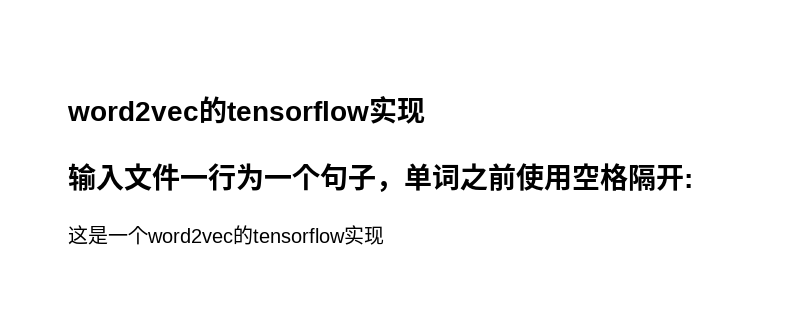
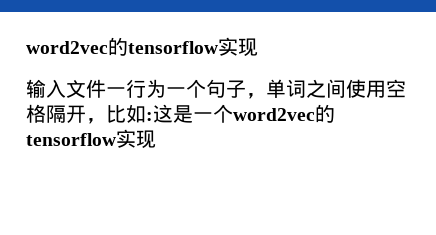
- 输入文件一行为一个句子，单词之前使用空格隔开:
- 这是一个word2vec的tensorflow实现
+ 输入文件一行为一个句子，单词之间使用空格隔开，比如:这是一个word2vec的tensorflow实现

